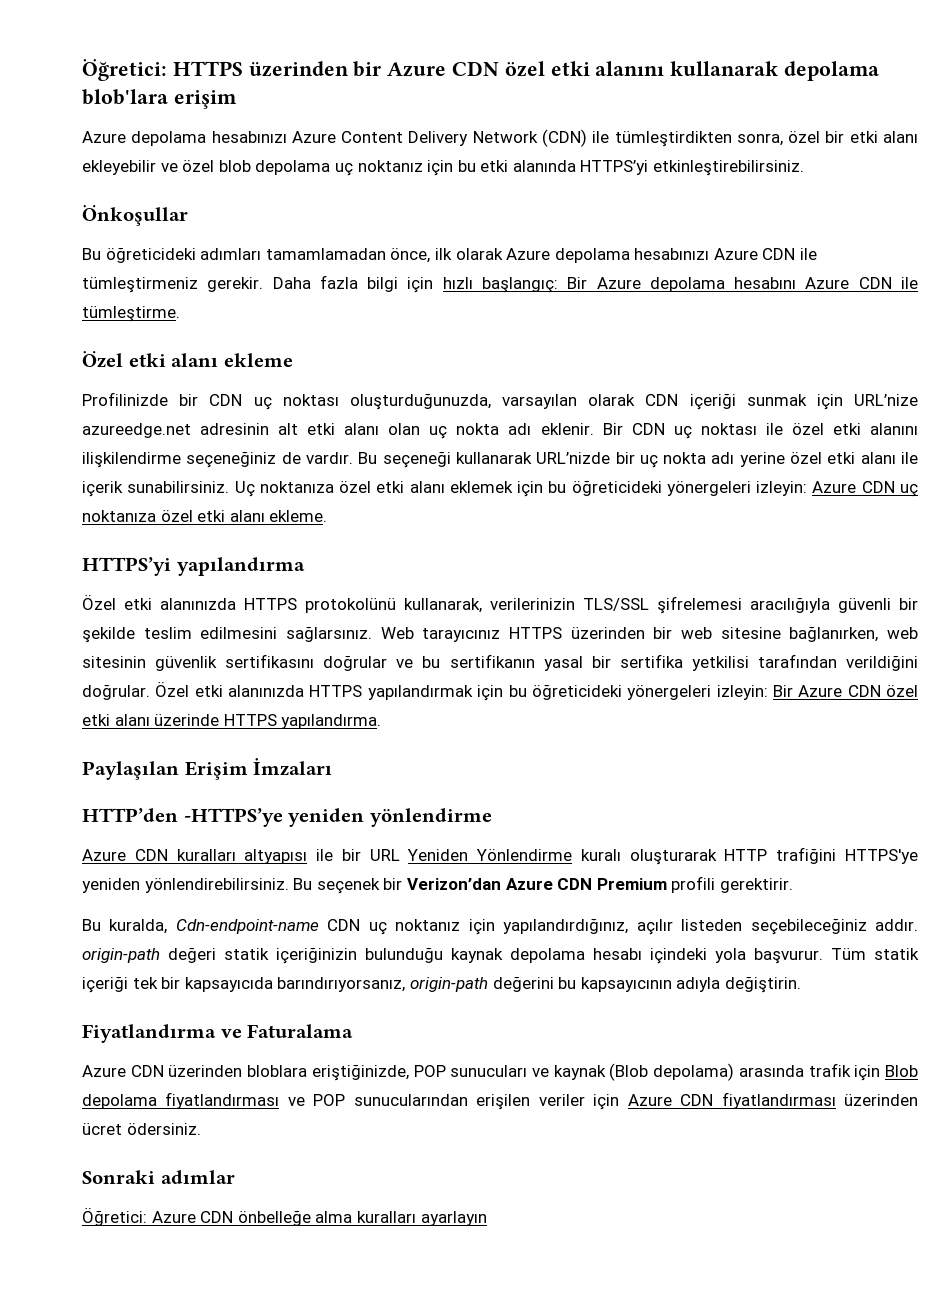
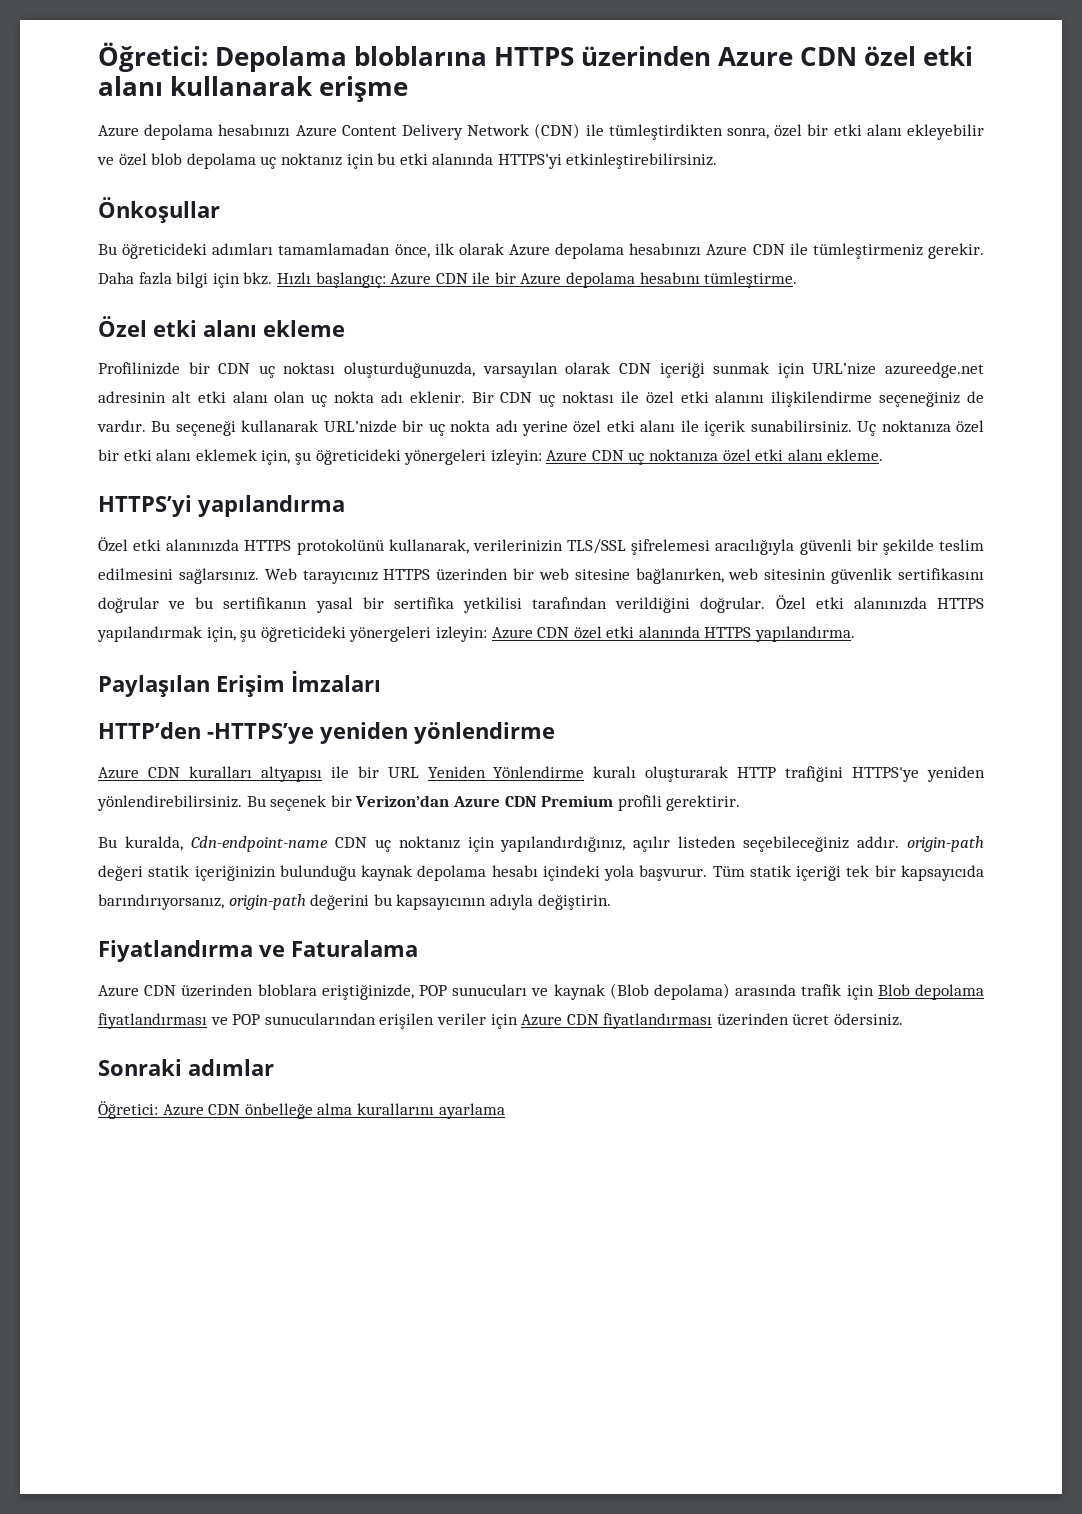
- Öğretici: HTTPS üzerinden bir Azure CDN özel etki alanını kullanarak depolama blob'lara erişim
+ Öğretici: Depolama bloblarına HTTPS üzerinden Azure CDN özel etki alanı kullanarak erişme
- Daha fazla bilgi için hızlı başlangıç: Bir Azure depolama hesabını Azure CDN ile tümleştirme.
+ Daha fazla bilgi için bkz. Hızlı başlangıç: Azure CDN ile bir Azure depolama hesabını tümleştirme.
- Uç noktanıza özel etki alanı eklemek için bu öğreticideki yönergeleri izleyin: Azure CDN uç noktanıza özel etki alanı ekleme.
+ Uç noktanıza özel bir etki alanı eklemek için, şu öğreticideki yönergeleri izleyin: Azure CDN uç noktanıza özel etki alanı ekleme.
- Özel etki alanınızda HTTPS yapılandırmak için bu öğreticideki yönergeleri izleyin: Bir Azure CDN özel etki alanı üzerinde HTTPS yapılandırma.
+ Özel etki alanınızda HTTPS yapılandırmak için, şu öğreticideki yönergeleri izleyin: Azure CDN özel etki alanında HTTPS yapılandırma.
- Öğretici: Azure CDN önbelleğe alma kuralları ayarlayın
+ Öğretici: Azure CDN önbelleğe alma kurallarını ayarlama

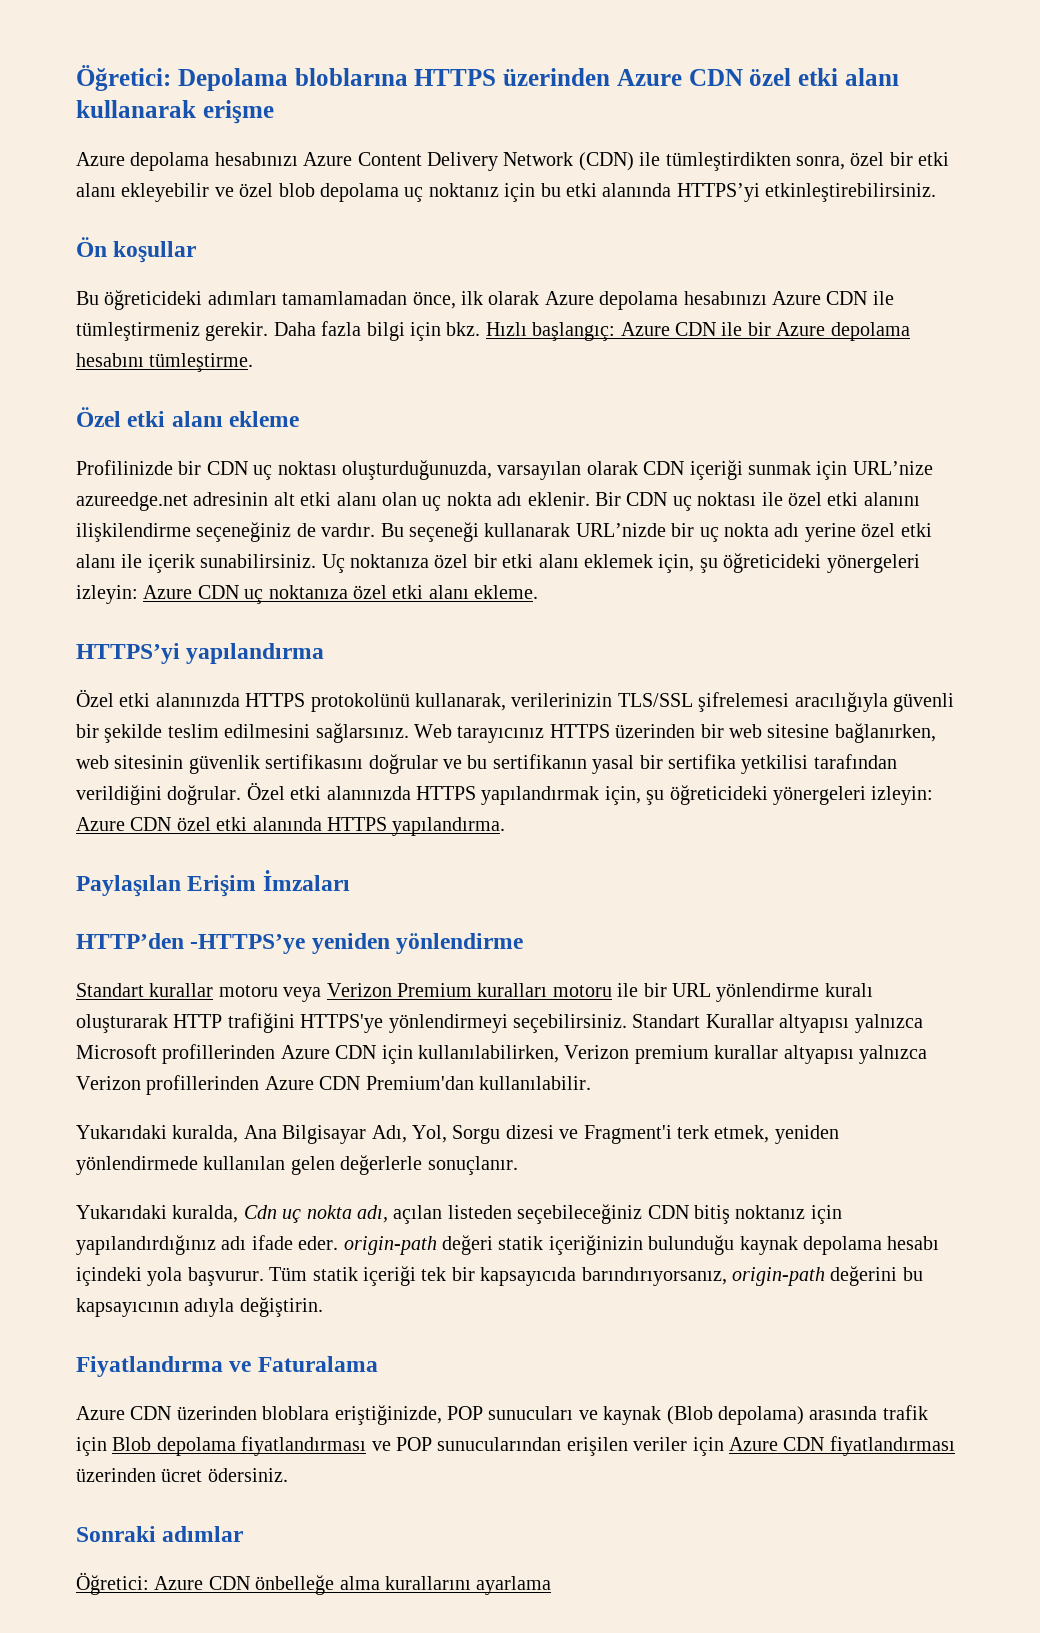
- Önkoşullar
+ Ön koşullar
- Azure CDN kuralları altyapısı ile bir URL Yeniden Yönlendirme kuralı oluşturarak HTTP trafiğini HTTPS'ye yeniden yönlendirebilirsiniz. Bu seçenek bir Verizon’dan Azure CDN Premium profili gerektirir.
- Bu kuralda, Cdn-endpoint-name CDN uç noktanız için yapılandırdığınız, açılır listeden seçebileceğiniz addır. origin-path değeri statik içeriğinizin bulunduğu kaynak depolama hesabı içindeki yola başvurur.
+ Standart kurallar motoru veya Verizon Premium kuralları motoru ile bir URL yönlendirme kuralı oluşturarak HTTP trafiğini HTTPS'ye yönlendirmeyi seçebilirsiniz. Standart Kurallar altyapısı yalnızca Microsoft profillerinden Azure CDN için kullanılabilirken, Verizon premium kurallar altyapısı yalnızca Verizon profillerinden Azure CDN Premium'dan kullanılabilir.
+ Yukarıdaki kuralda, Ana Bilgisayar Adı, Yol, Sorgu dizesi ve Fragment'i terk etmek, yeniden yönlendirmede kullanılan gelen değerlerle sonuçlanır.
+ Yukarıdaki kuralda, Cdn uç nokta adı, açılan listeden seçebileceğiniz CDN bitiş noktanız için yapılandırdığınız adı ifade eder. origin-path değeri statik içeriğinizin bulunduğu kaynak depolama hesabı içindeki yola başvurur.

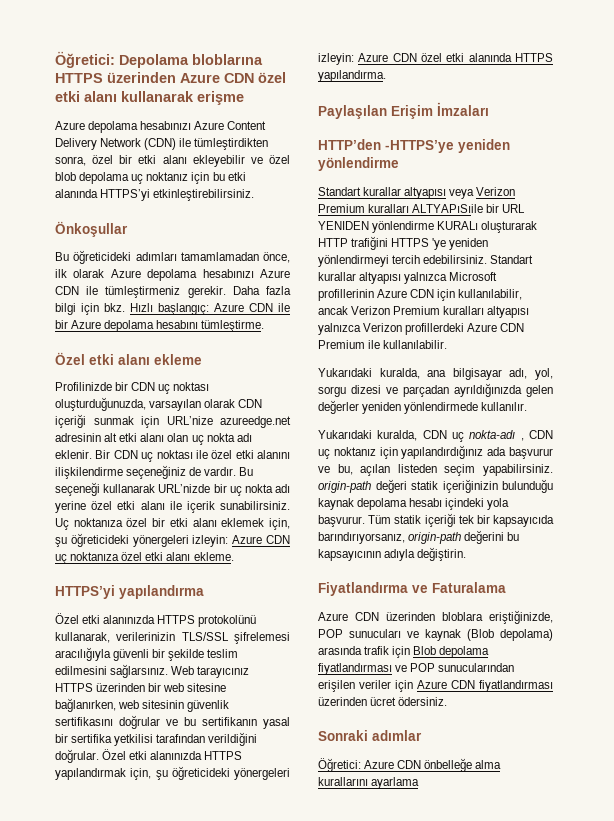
- Ön koşullar
+ Önkoşullar
- Standart kurallar motoru veya Verizon Premium kuralları motoru ile bir URL yönlendirme kuralı oluşturarak HTTP trafiğini HTTPS'ye yönlendirmeyi seçebilirsiniz. Standart Kurallar altyapısı yalnızca Microsoft profillerinden Azure CDN için kullanılabilirken, Verizon premium kurallar altyapısı yalnızca Verizon profillerinden Azure CDN Premium'dan kullanılabilir.
+ Standart kurallar altyapısı veya Verizon Premium kuralları ALTYAPıSıile bir URL YENIDEN yönlendirme KURALı oluşturarak HTTP trafiğini HTTPS 'ye yeniden yönlendirmeyi tercih edebilirsiniz. Standart kurallar altyapısı yalnızca Microsoft profillerinin Azure CDN için kullanılabilir, ancak Verizon Premium kuralları altyapısı yalnızca Verizon profillerdeki Azure CDN Premium ile kullanılabilir.
- Yukarıdaki kuralda, Ana Bilgisayar Adı, Yol, Sorgu dizesi ve Fragment'i terk etmek, yeniden yönlendirmede kullanılan gelen değerlerle sonuçlanır.
- Yukarıdaki kuralda, Cdn uç nokta adı, açılan listeden seçebileceğiniz CDN bitiş noktanız için yapılandırdığınız adı ifade eder. origin-path değeri statik içeriğinizin bulunduğu kaynak depolama hesabı içindeki yola başvurur.
+ Yukarıdaki kuralda, ana bilgisayar adı, yol, sorgu dizesi ve parçadan ayrıldığınızda gelen değerler yeniden yönlendirmede kullanılır.
+ Yukarıdaki kuralda, CDN uç nokta-adı , CDN uç noktanız için yapılandırdığınız ada başvurur ve bu, açılan listeden seçim yapabilirsiniz. origin-path değeri statik içeriğinizin bulunduğu kaynak depolama hesabı içindeki yola başvurur.

